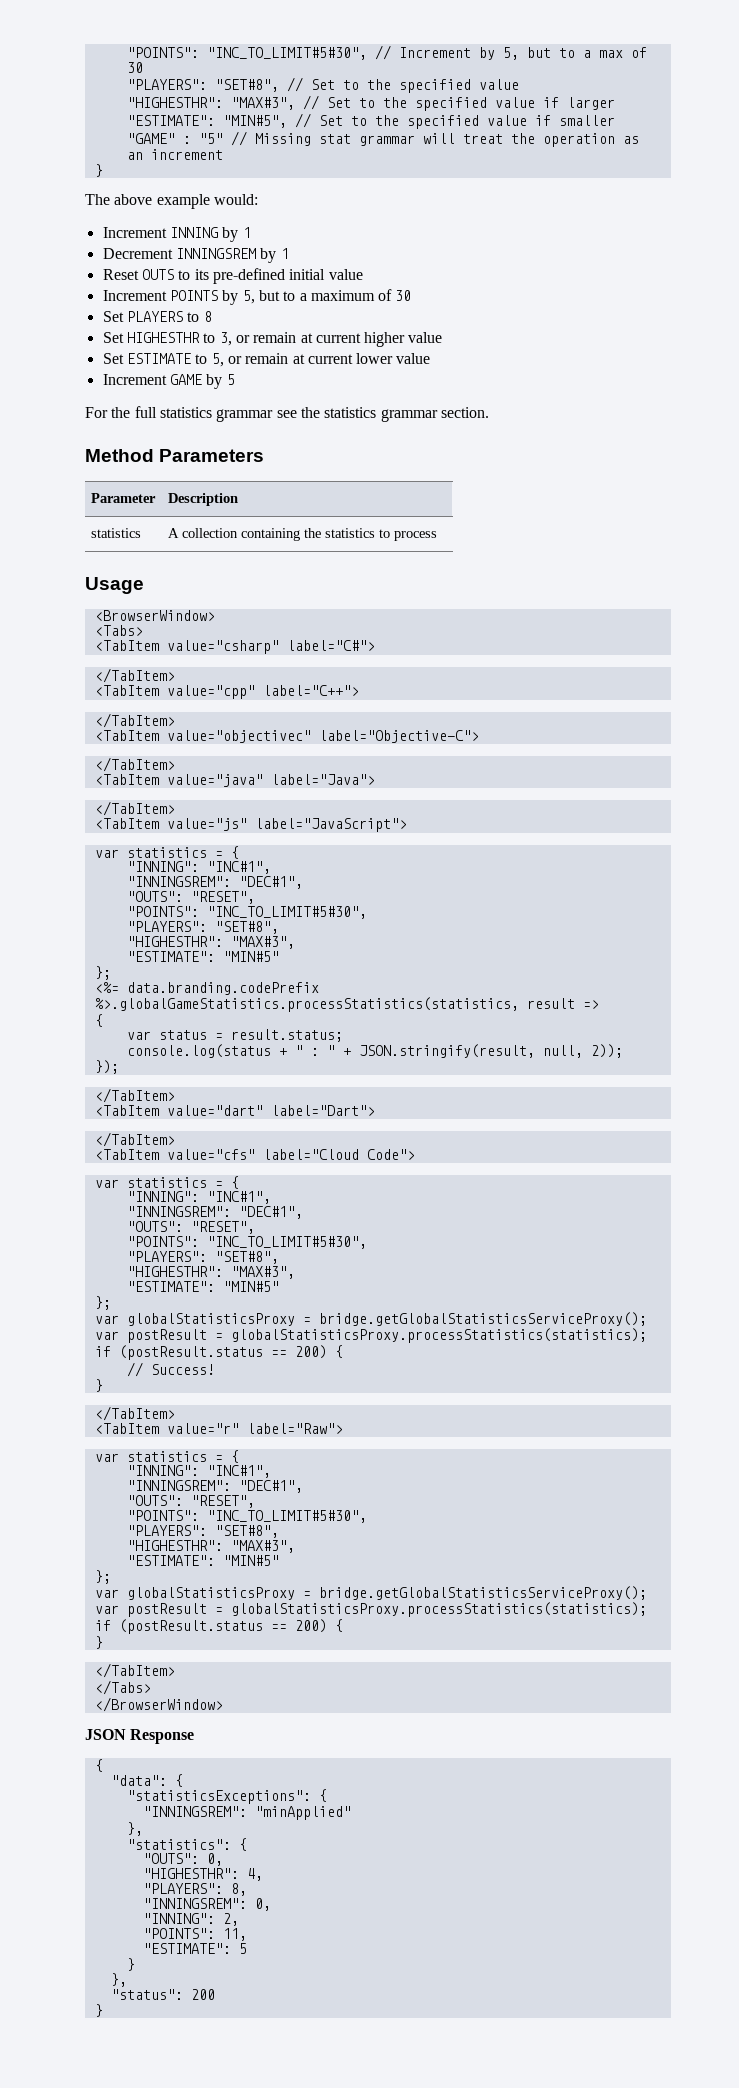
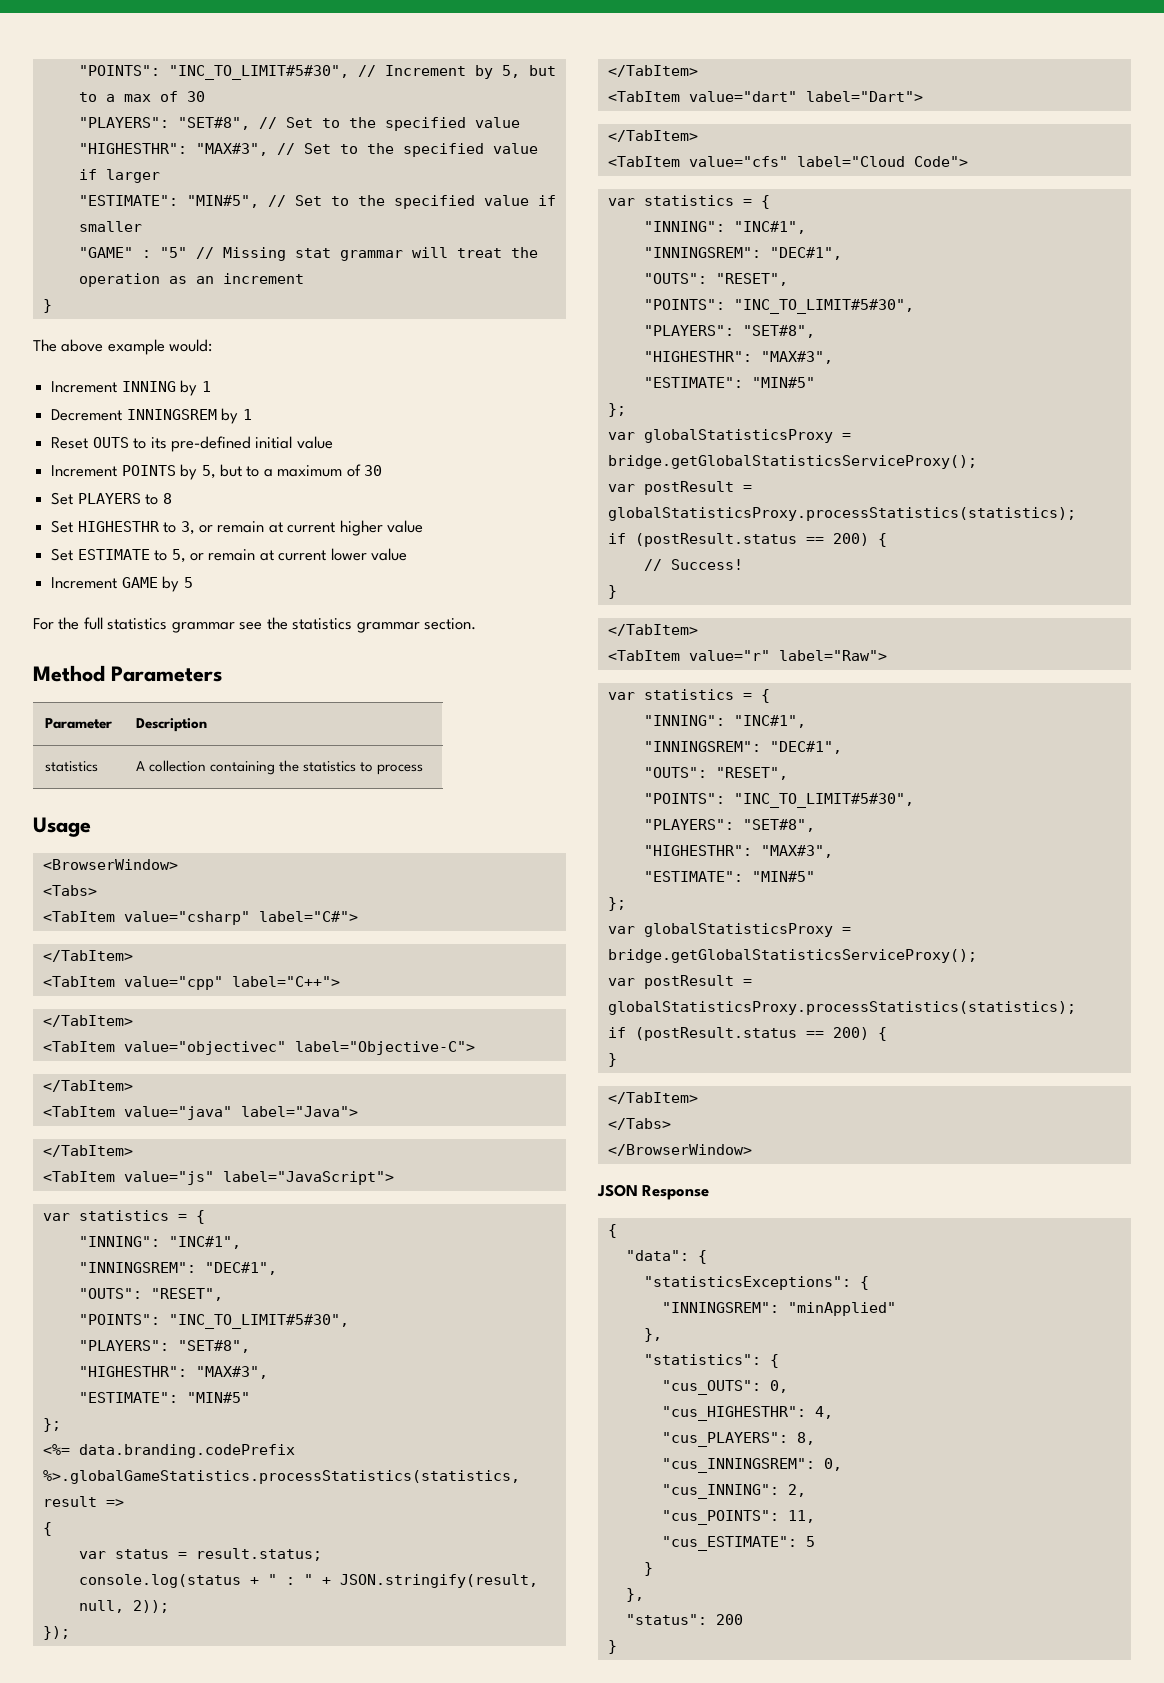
- "OUTS": 0,
- "HIGHESTHR": 4,
+ "cus_OUTS": 0,
+ "cus_HIGHESTHR": 4,
- "PLAYERS": 8,
+ "cus_PLAYERS": 8,
- "INNINGSREM": 0,
- "INNING": 2,
+ "cus_INNINGSREM": 0,
+ "cus_INNING": 2,
- "POINTS": 11,
+ "cus_POINTS": 11,
- "ESTIMATE": 5
+ "cus_ESTIMATE": 5

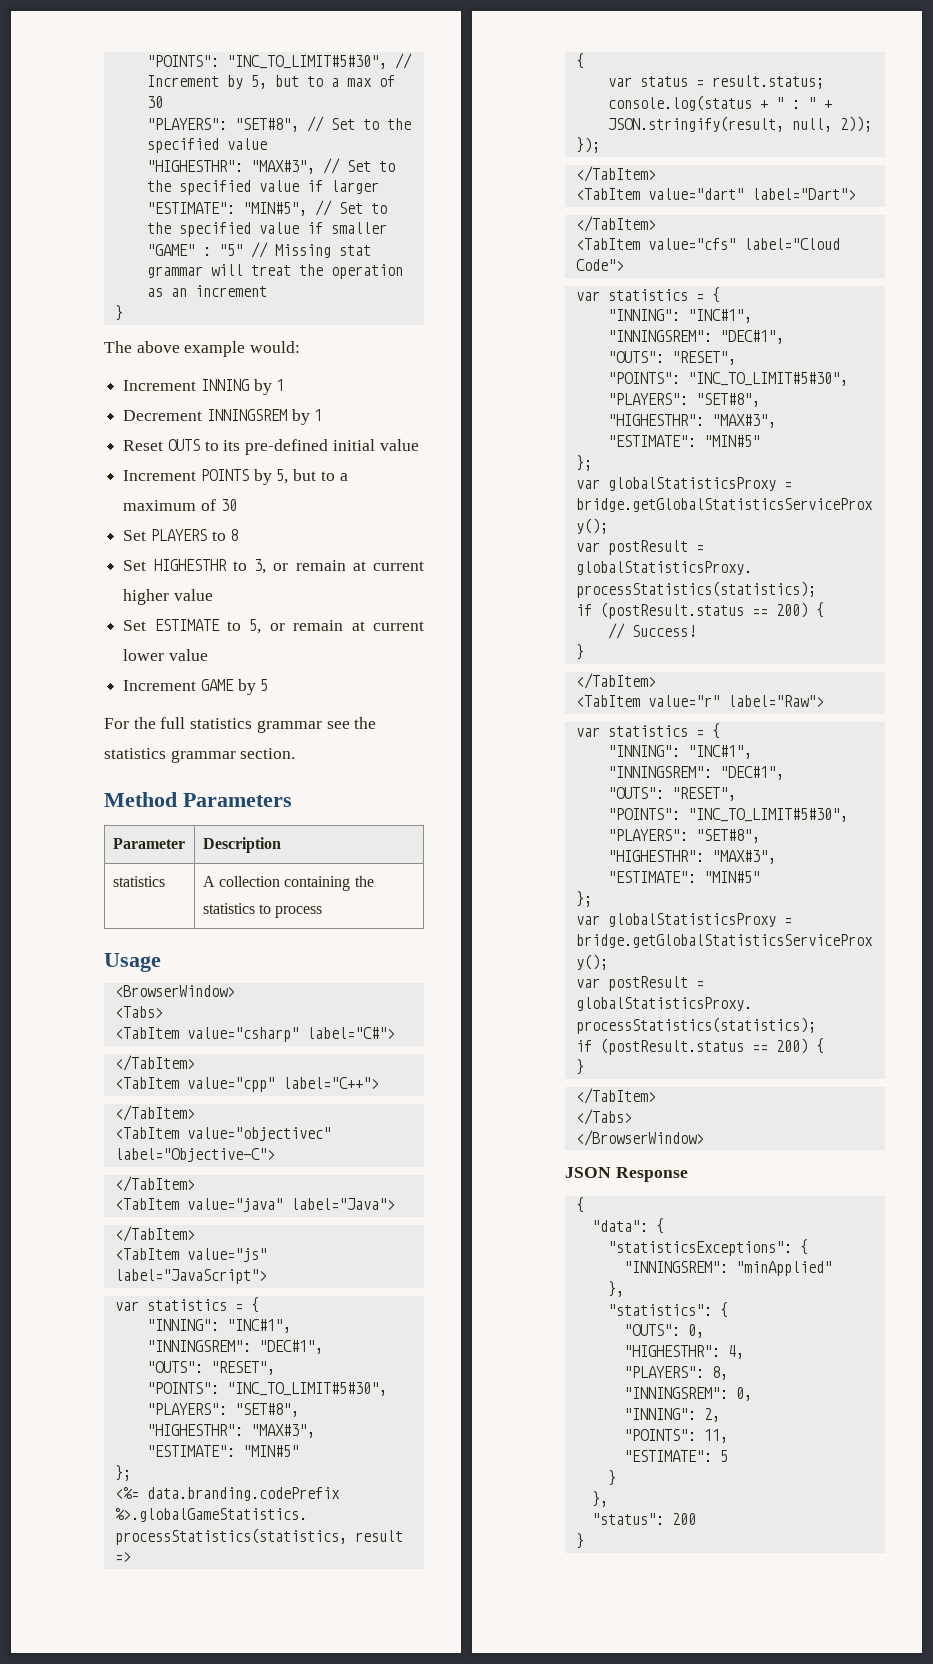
- "cus_OUTS": 0,
- "cus_HIGHESTHR": 4,
+ "OUTS": 0,
+ "HIGHESTHR": 4,
- "cus_PLAYERS": 8,
+ "PLAYERS": 8,
- "cus_INNINGSREM": 0,
- "cus_INNING": 2,
+ "INNINGSREM": 0,
+ "INNING": 2,
- "cus_POINTS": 11,
+ "POINTS": 11,
- "cus_ESTIMATE": 5
+ "ESTIMATE": 5

